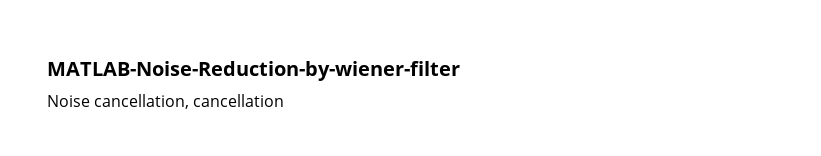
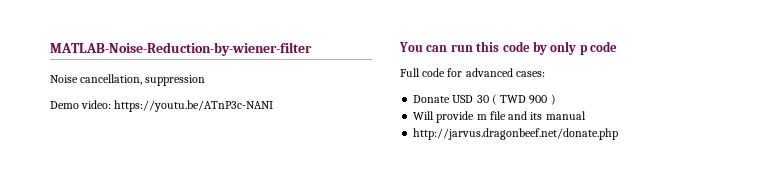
- Noise cancellation, cancellation
+ Noise cancellation, suppression
+ Demo video: https://youtu.be/ATnP3c-NANI
+ You can run this code by only p code
+ Full code for advanced cases:
+ Donate USD 30 ( TWD 900 )
+ Will provide m file and its manual
+ http://jarvus.dragonbeef.net/donate.php

